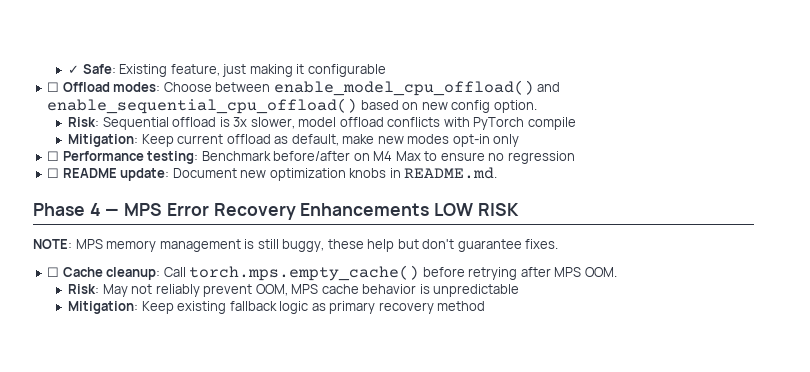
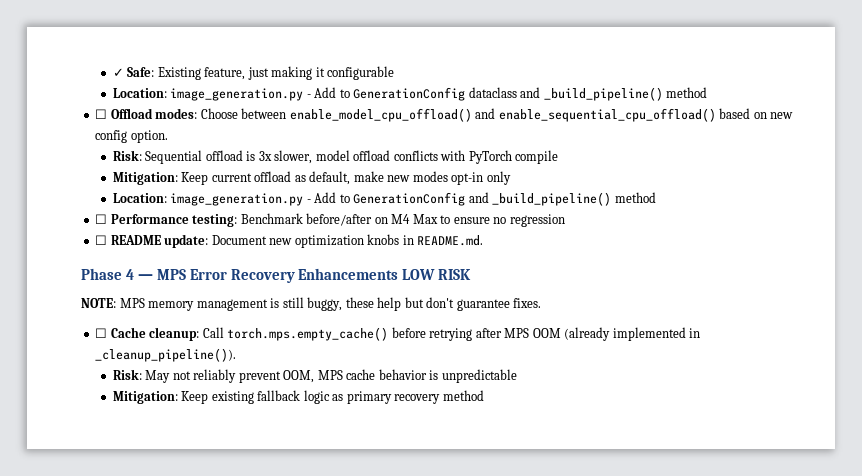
+ Location: image_generation.py - Add to GenerationConfig dataclass and _build_pipeline() method
+ Location: image_generation.py - Add to GenerationConfig and _build_pipeline() method
- ☐ Cache cleanup: Call torch.mps.empty_cache() before retrying after MPS OOM.
+ ☐ Cache cleanup: Call torch.mps.empty_cache() before retrying after MPS OOM (already implemented in _cleanup_pipeline()).

